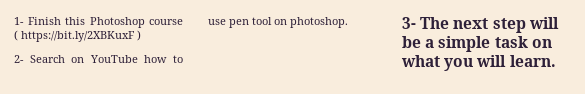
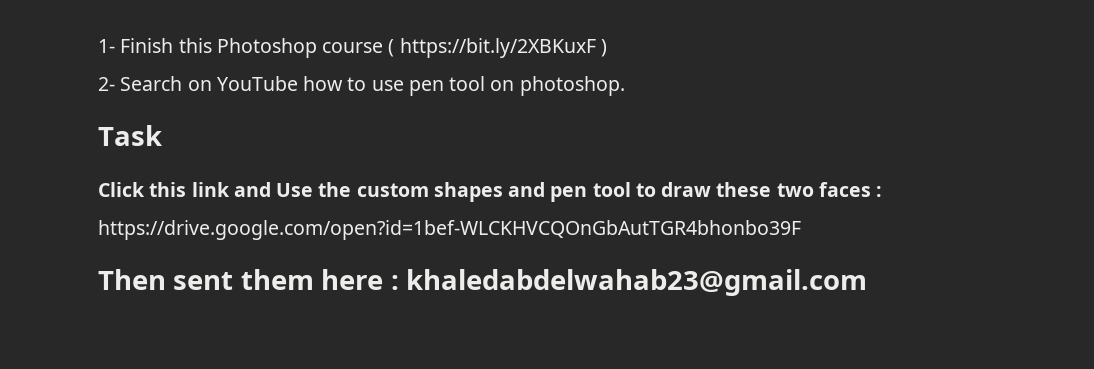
- 3- The next step will be a simple task on what you will learn.
+ Task
+ Click this link and Use the custom shapes and pen tool to draw these two faces :
+ https://drive.google.com/open?id=1bef-WLCKHVCQOnGbAutTGR4bhonbo39F
+ Then sent them here : khaledabdelwahab23@gmail.com

